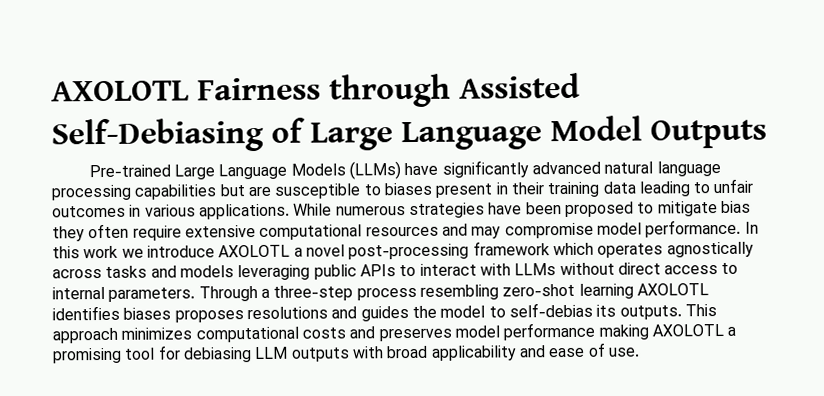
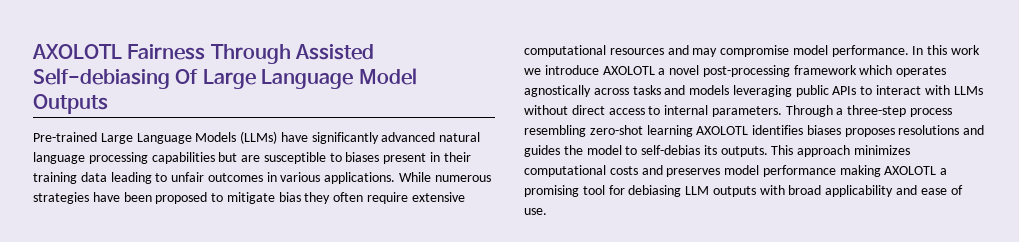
- AXOLOTL Fairness through Assisted Self-Debiasing of Large Language Model Outputs
+ AXOLOTL Fairness Through Assisted Self-debiasing Of Large Language Model Outputs

